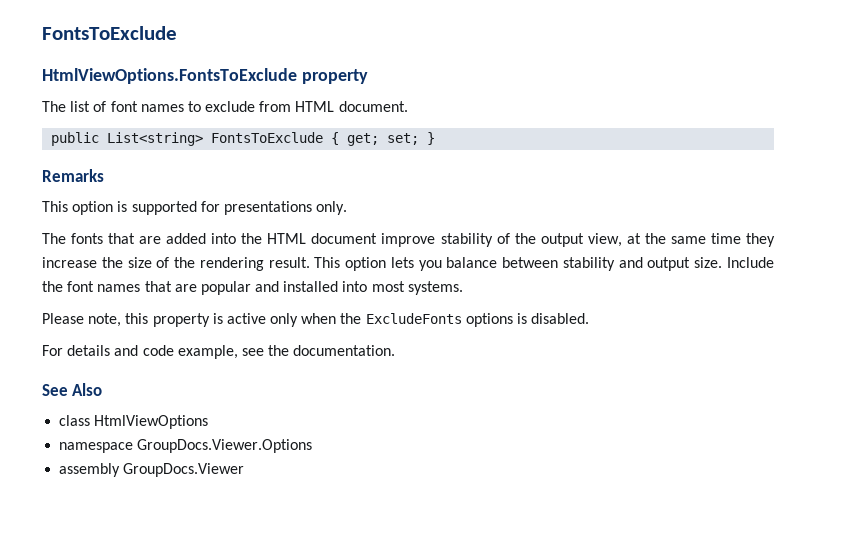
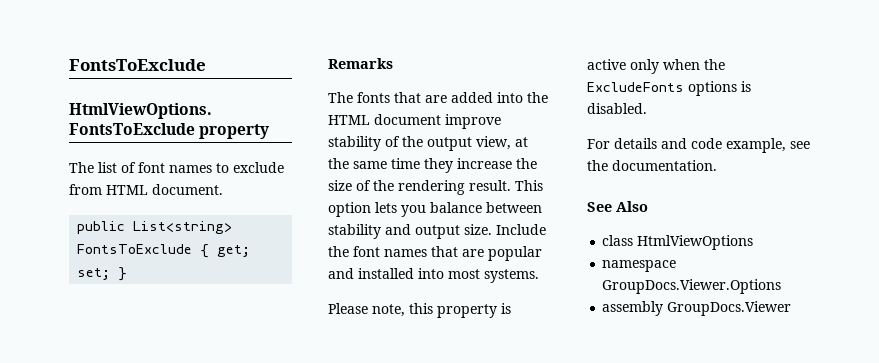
- This option is supported for presentations only.

